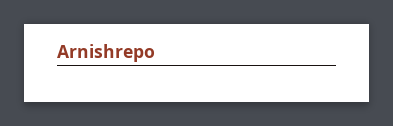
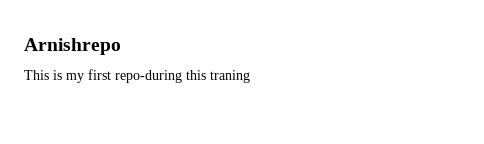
+ This is my first repo-during this traning

